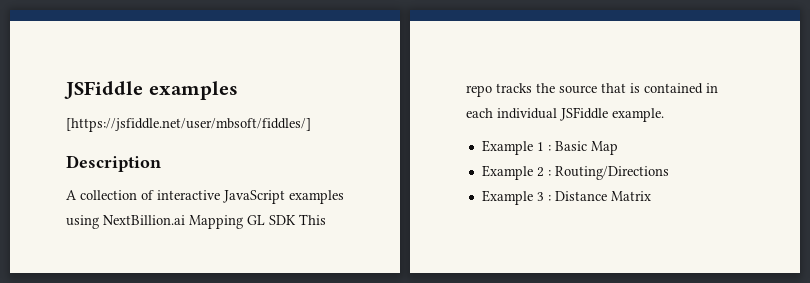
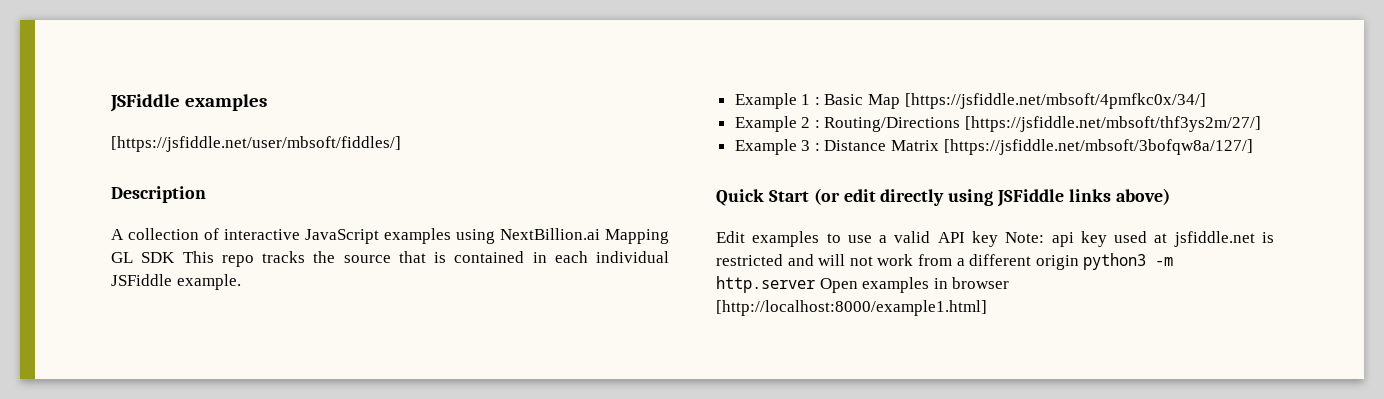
- Example 1 : Basic Map
+ Example 1 : Basic Map [https://jsfiddle.net/mbsoft/4pmfkc0x/34/]
- Example 2 : Routing/Directions
+ Example 2 : Routing/Directions [https://jsfiddle.net/mbsoft/thf3ys2m/27/]
- Example 3 : Distance Matrix
+ Example 3 : Distance Matrix [https://jsfiddle.net/mbsoft/3bofqw8a/127/]
+ Quick Start (or edit directly using JSFiddle links above)
+ Edit examples to use a valid API key Note: api key used at jsfiddle.net is restricted and will not work from a different origin python3 -m http.server Open examples in browser [http://localhost:8000/example1.html]

